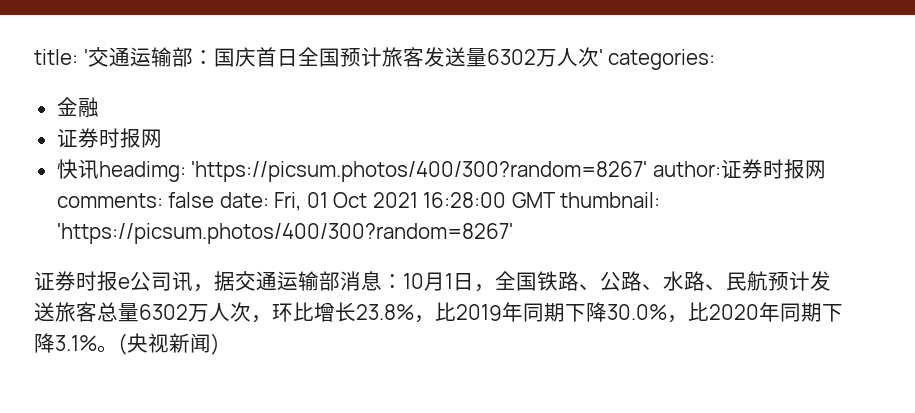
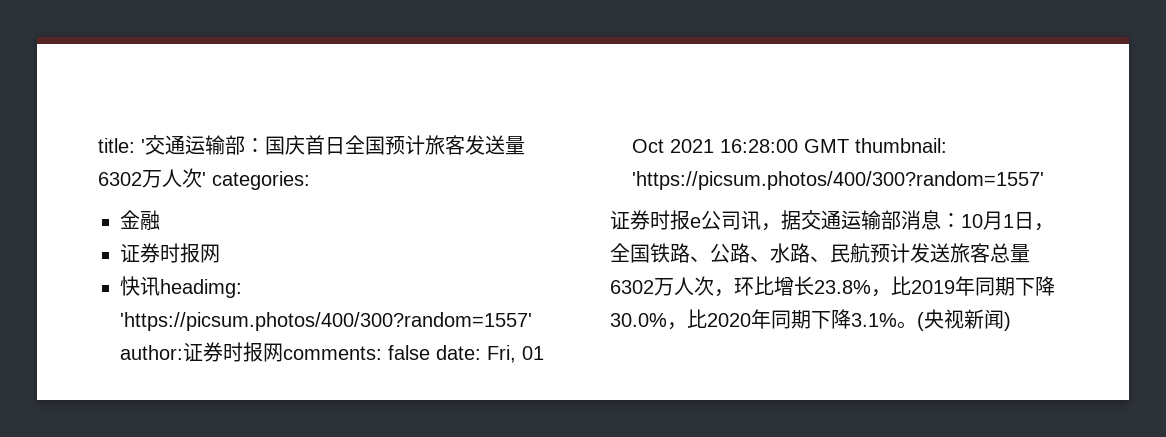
- 快讯headimg: 'https://picsum.photos/400/300?random=8267' author:证券时报网comments: false date: Fri, 01 Oct 2021 16:28:00 GMT thumbnail: 'https://picsum.photos/400/300?random=8267'
+ 快讯headimg: 'https://picsum.photos/400/300?random=1557' author:证券时报网comments: false date: Fri, 01 Oct 2021 16:28:00 GMT thumbnail: 'https://picsum.photos/400/300?random=1557'

